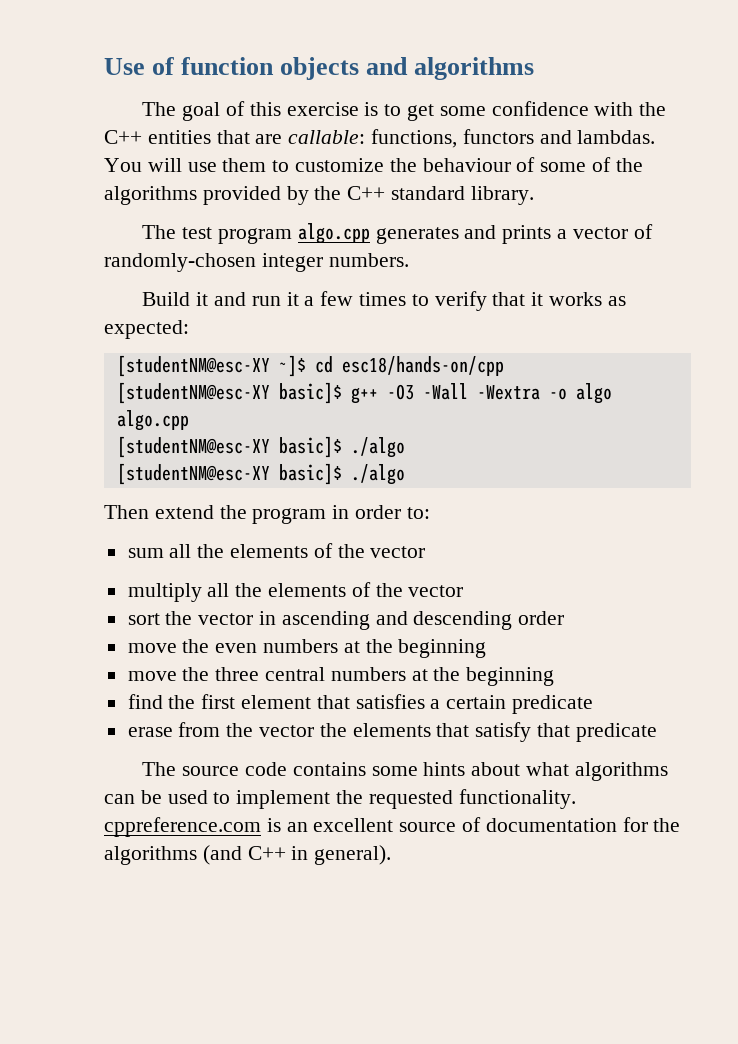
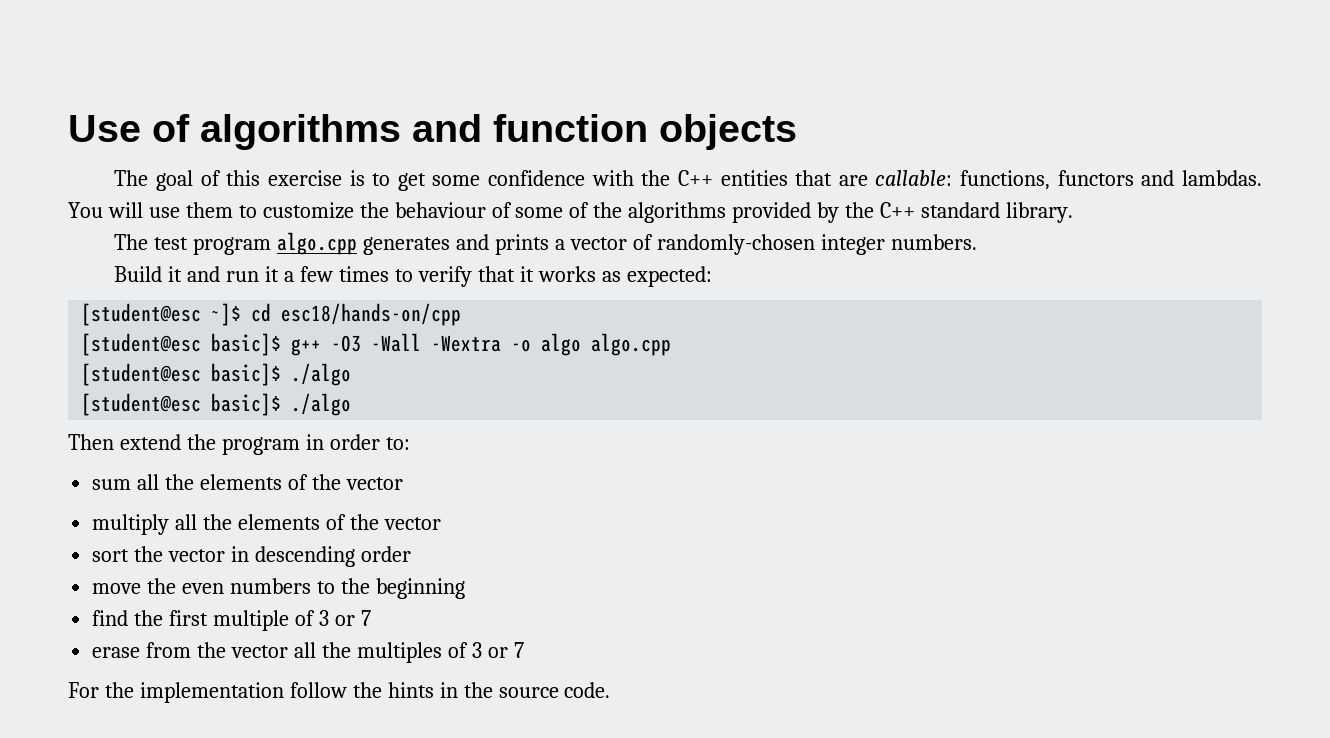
- Use of function objects and algorithms
+ Use of algorithms and function objects
- [studentNM@esc-XY ~]$ cd esc18/hands-on/cpp
+ [student@esc ~]$ cd esc18/hands-on/cpp
- [studentNM@esc-XY basic]$ g++ -O3 -Wall -Wextra -o algo algo.cpp
- [studentNM@esc-XY basic]$ ./algo
- [studentNM@esc-XY basic]$ ./algo
+ [student@esc basic]$ g++ -O3 -Wall -Wextra -o algo algo.cpp
+ [student@esc basic]$ ./algo
+ [student@esc basic]$ ./algo
- sort the vector in ascending and descending order
+ sort the vector in descending order
- move the even numbers at the beginning
- move the three central numbers at the beginning
+ move the even numbers to the beginning
- find the first element that satisfies a certain predicate
- erase from the vector the elements that satisfy that predicate
- The source code contains some hints about what algorithms can be used to implement the requested functionality. cppreference.com is an excellent source of documentation for the algorithms (and C++ in general).
+ find the first multiple of 3 or 7
+ erase from the vector all the multiples of 3 or 7
+ For the implementation follow the hints in the source code.

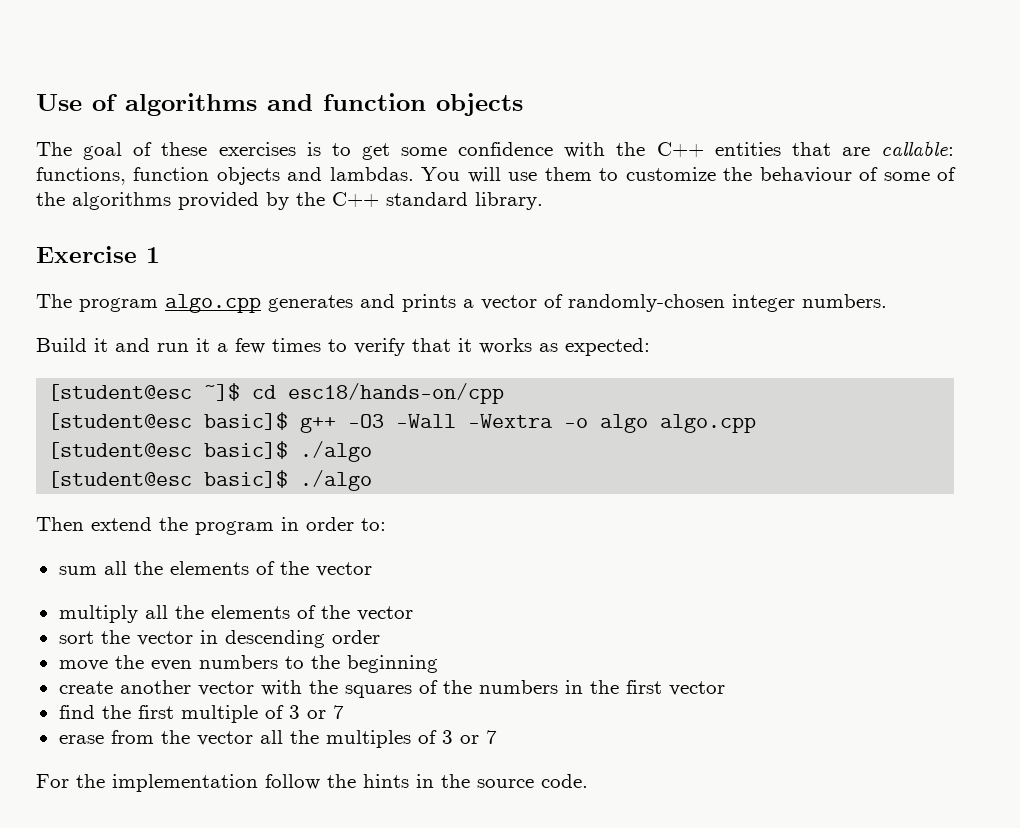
- The goal of this exercise is to get some confidence with the C++ entities that are callable: functions, functors and lambdas.
+ The goal of these exercises is to get some confidence with the C++ entities that are callable: functions, function objects and lambdas.
- The test program algo.cpp generates and prints a vector of randomly-chosen integer numbers.
+ Exercise 1
+ The program algo.cpp generates and prints a vector of randomly-chosen integer numbers.
+ create another vector with the squares of the numbers in the first vector

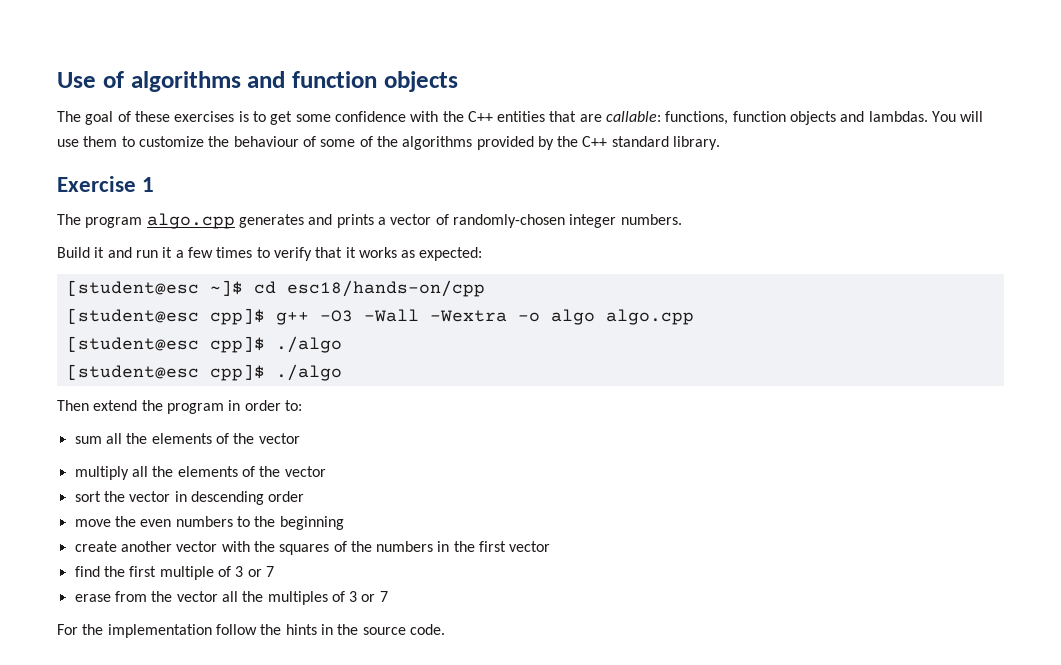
- [student@esc basic]$ g++ -O3 -Wall -Wextra -o algo algo.cpp
- [student@esc basic]$ ./algo
- [student@esc basic]$ ./algo
+ [student@esc cpp]$ g++ -O3 -Wall -Wextra -o algo algo.cpp
+ [student@esc cpp]$ ./algo
+ [student@esc cpp]$ ./algo

